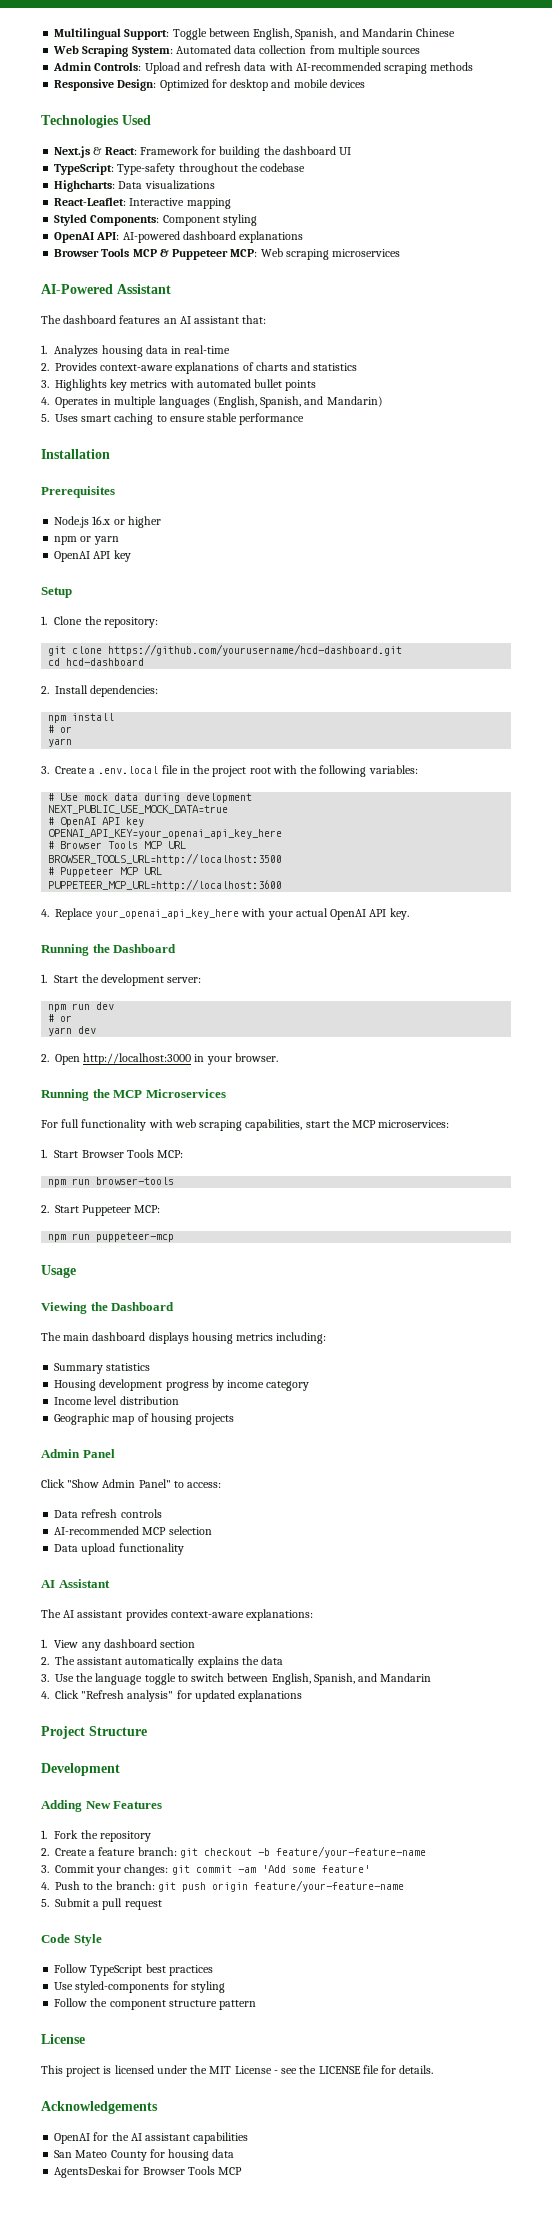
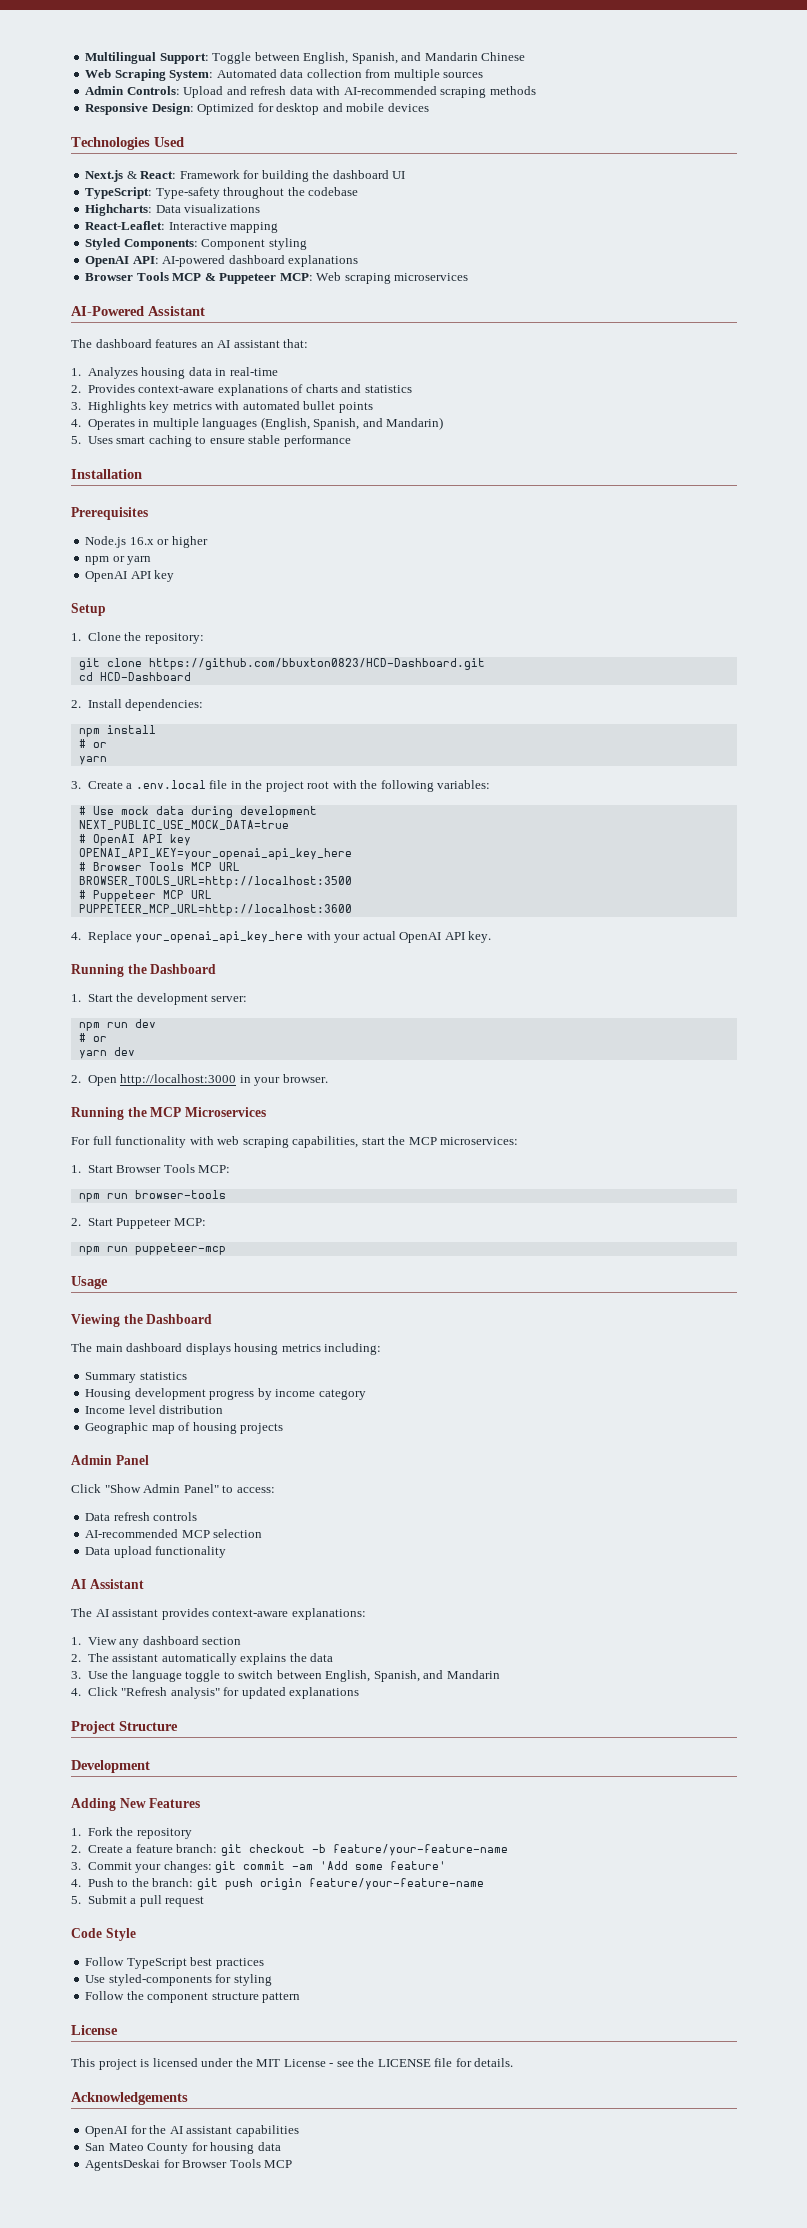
- git clone https://github.com/yourusername/hcd-dashboard.git
+ git clone https://github.com/bbuxton0823/HCD-Dashboard.git
- cd hcd-dashboard
+ cd HCD-Dashboard

